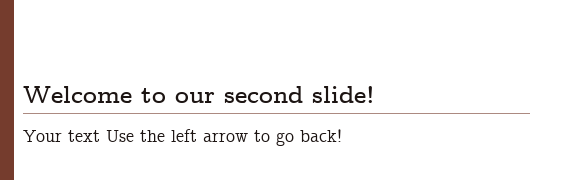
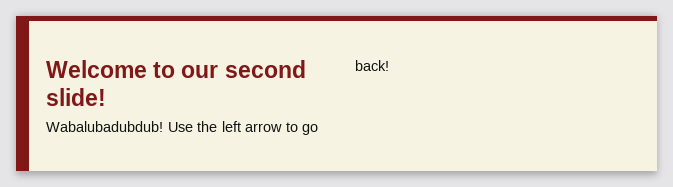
- Your text Use the left arrow to go back!
+ Wabalubadubdub! Use the left arrow to go back!

